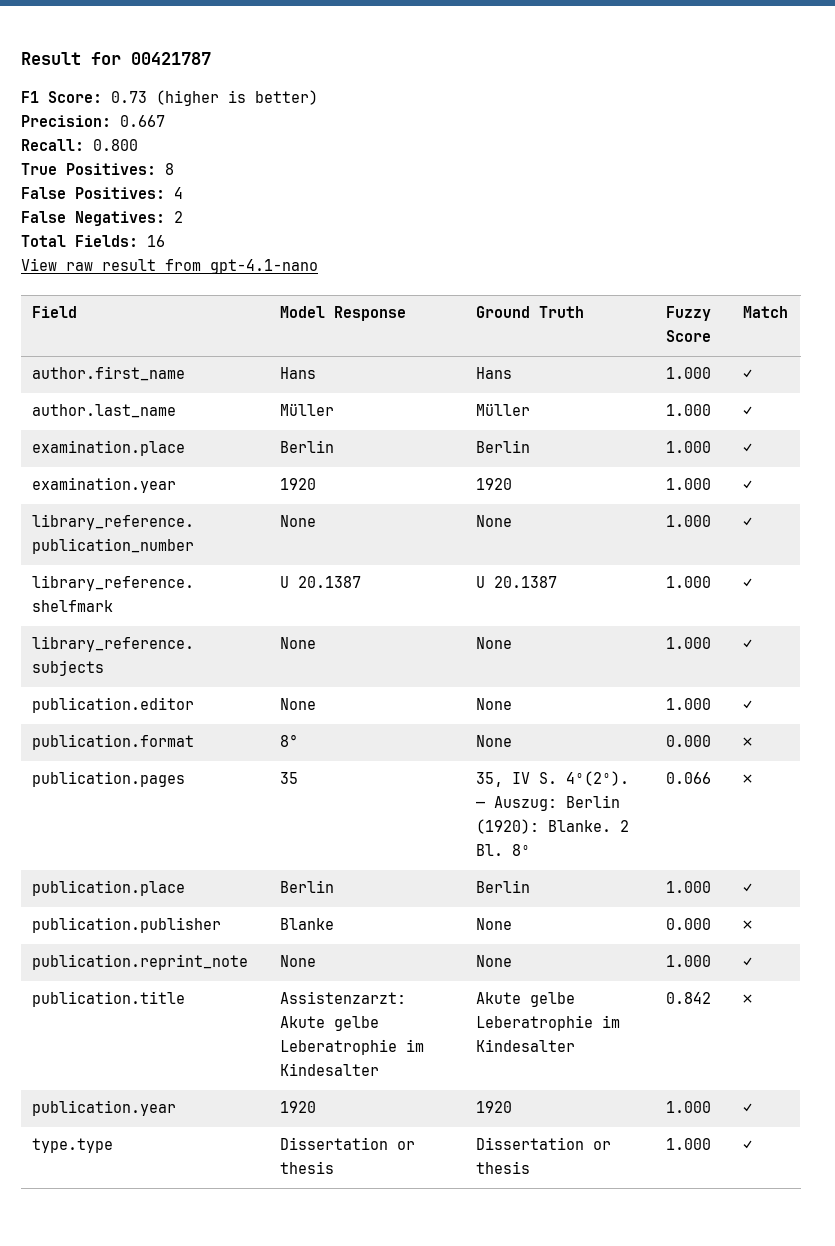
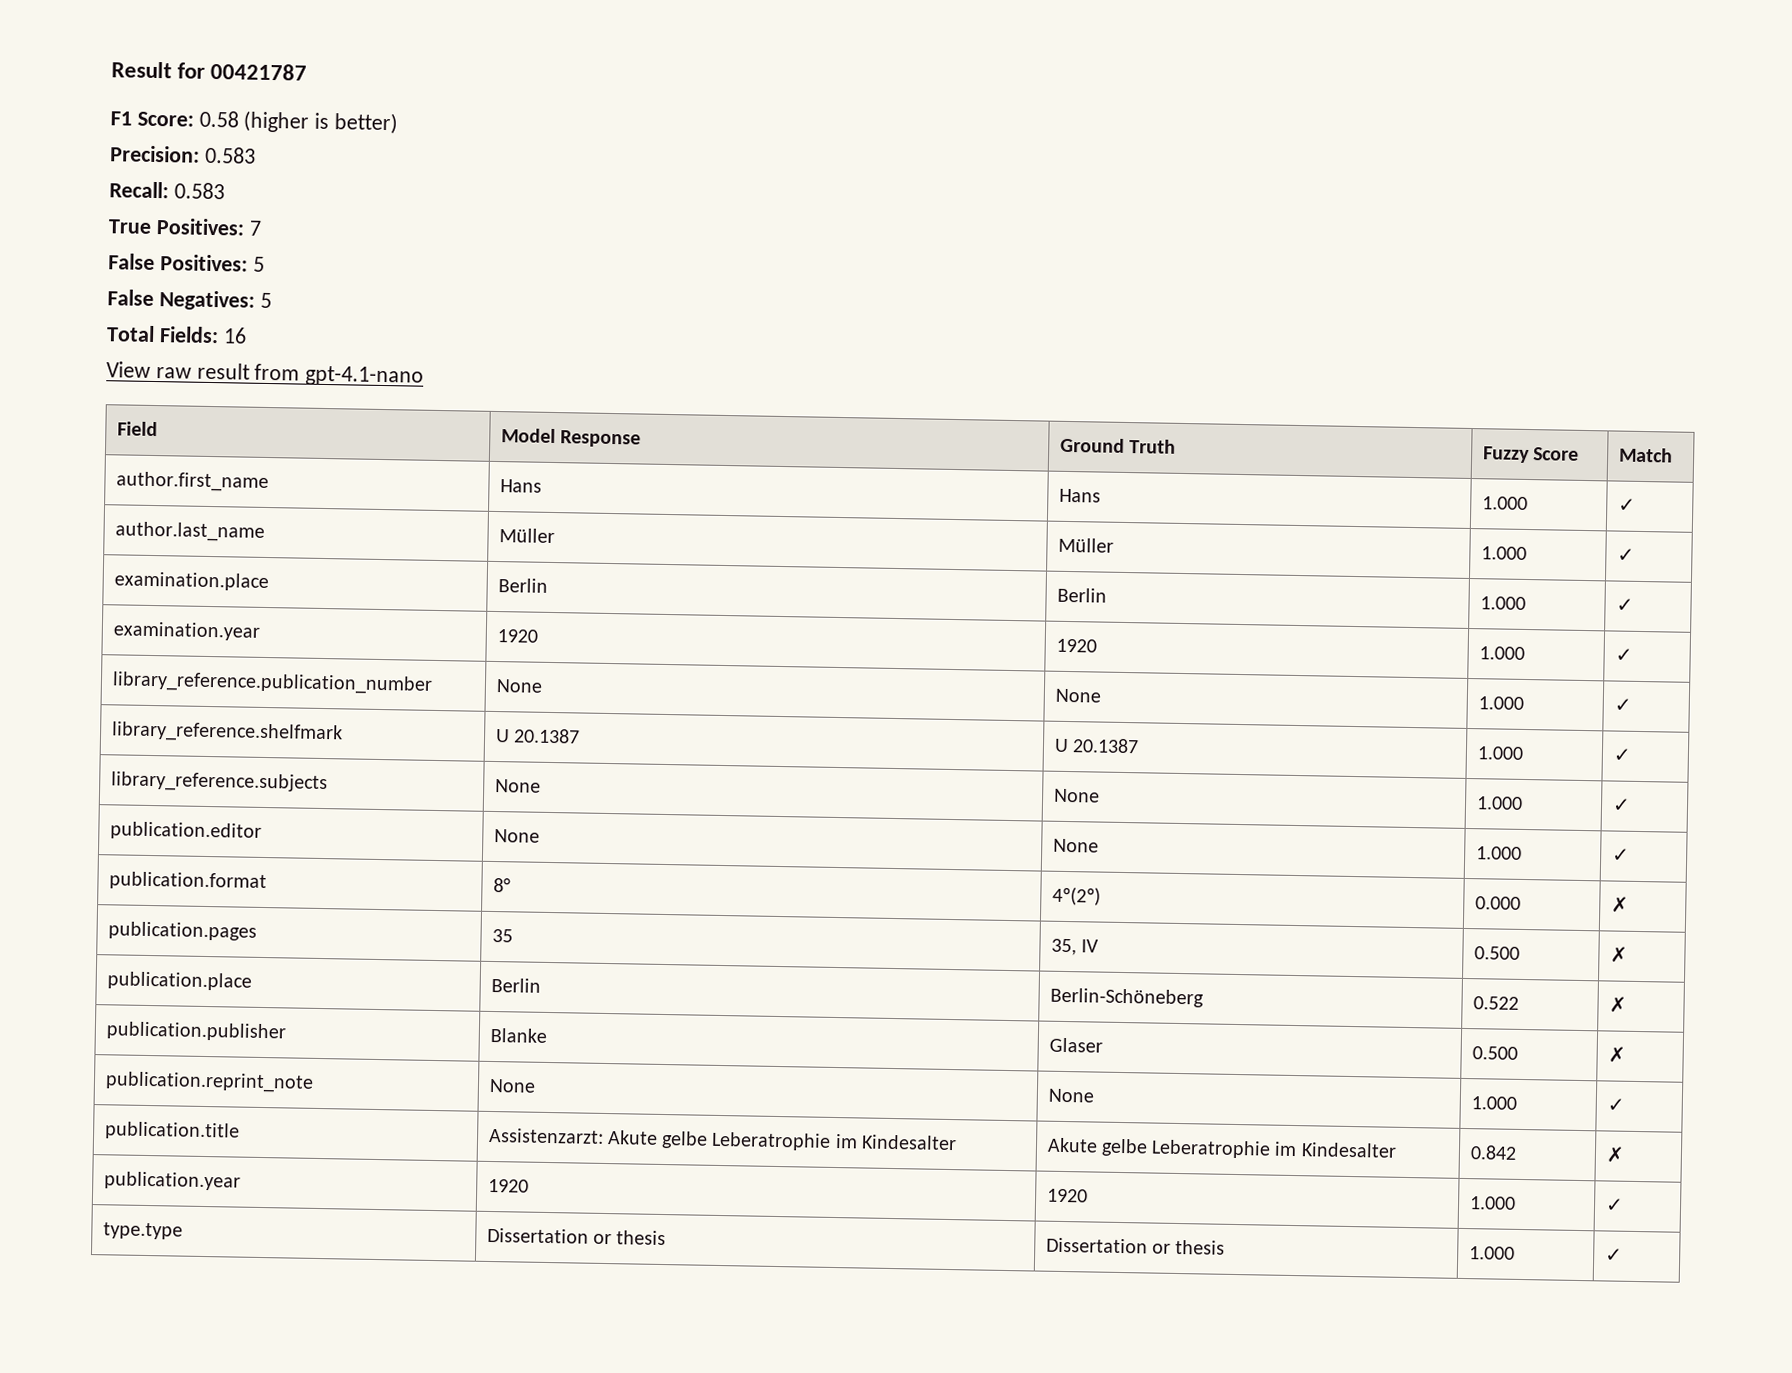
- F1 Score: 0.73 (higher is better)
+ F1 Score: 0.58 (higher is better)
- Precision: 0.667
+ Precision: 0.583
- Recall: 0.800
+ Recall: 0.583
- True Positives: 8
+ True Positives: 7
- False Positives: 4
+ False Positives: 5
- False Negatives: 2
+ False Negatives: 5
- publication.format | 8° | None | 0.000 | ✗
+ publication.format | 8° | 4º(2º) | 0.000 | ✗
- publication.pages | 35 | 35, IV S. 4º(2º). — Auszug: Berlin (1920): Blanke. 2 Bl. 8º | 0.066 | ✗
+ publication.pages | 35 | 35, IV | 0.500 | ✗
- publication.place | Berlin | Berlin | 1.000 | ✓
+ publication.place | Berlin | Berlin-Schöneberg | 0.522 | ✗
- publication.publisher | Blanke | None | 0.000 | ✗
+ publication.publisher | Blanke | Glaser | 0.500 | ✗

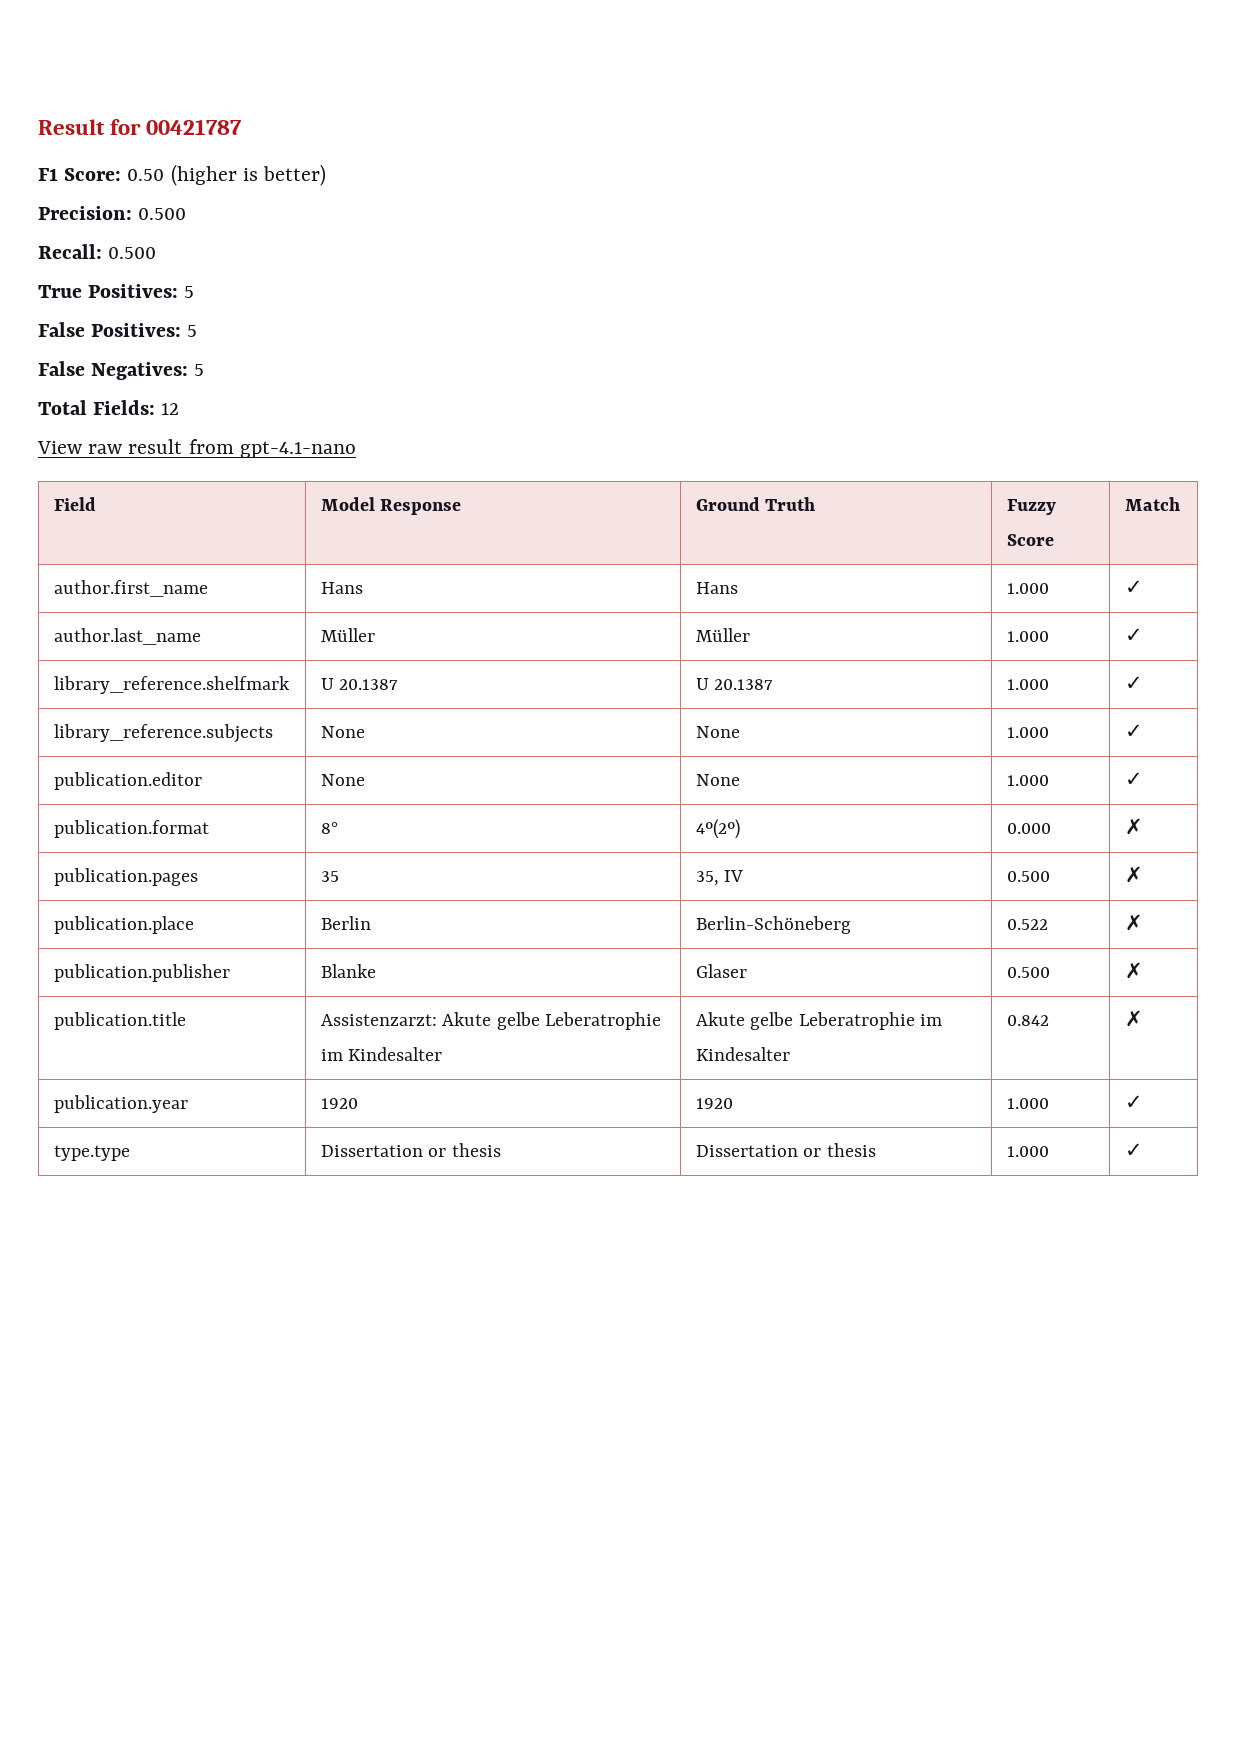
- F1 Score: 0.58 (higher is better)
+ F1 Score: 0.50 (higher is better)
- Precision: 0.583
+ Precision: 0.500
- Recall: 0.583
+ Recall: 0.500
- True Positives: 7
+ True Positives: 5
- Total Fields: 16
+ Total Fields: 12
- examination.place | Berlin | Berlin | 1.000 | ✓
- examination.year | 1920 | 1920 | 1.000 | ✓
- library_reference.publication_number | None | None | 1.000 | ✓
- publication.reprint_note | None | None | 1.000 | ✓

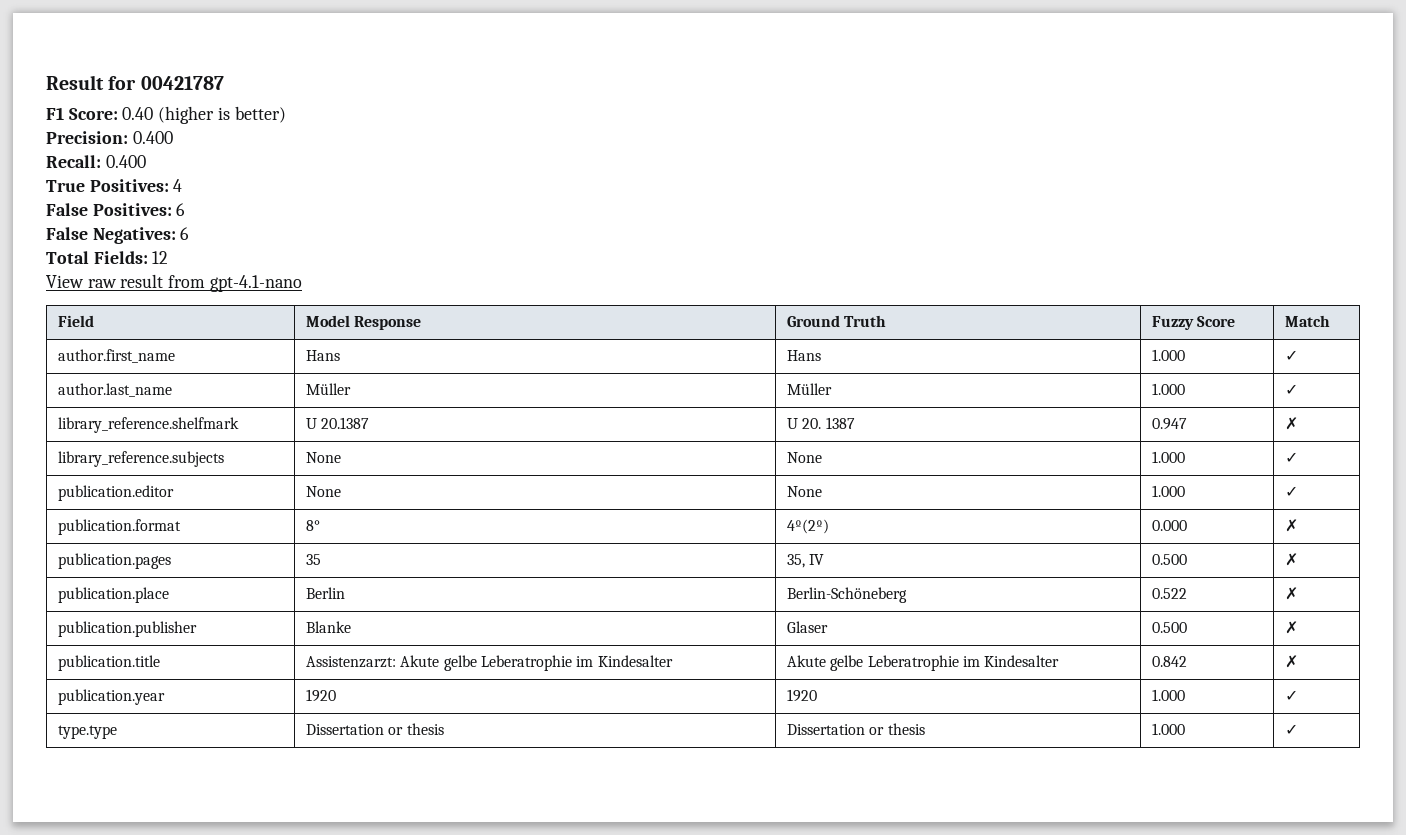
- F1 Score: 0.50 (higher is better)
+ F1 Score: 0.40 (higher is better)
- Precision: 0.500
+ Precision: 0.400
- Recall: 0.500
+ Recall: 0.400
- True Positives: 5
+ True Positives: 4
- False Positives: 5
+ False Positives: 6
- False Negatives: 5
+ False Negatives: 6
- library_reference.shelfmark | U 20.1387 | U 20.1387 | 1.000 | ✓
+ library_reference.shelfmark | U 20.1387 | U 20. 1387 | 0.947 | ✗

